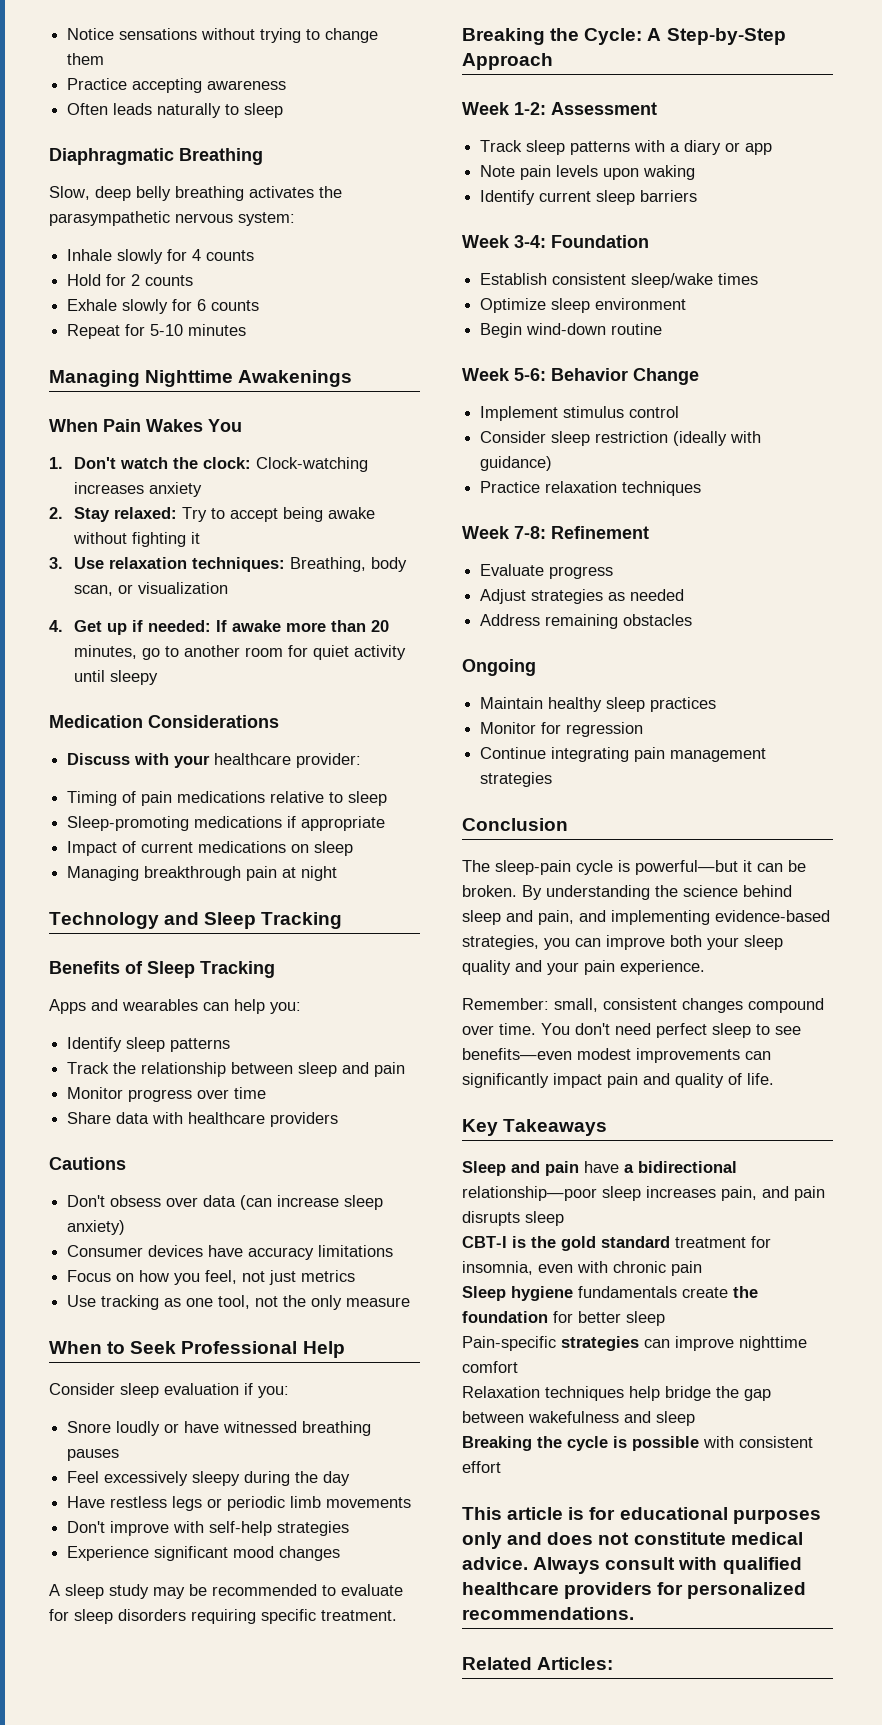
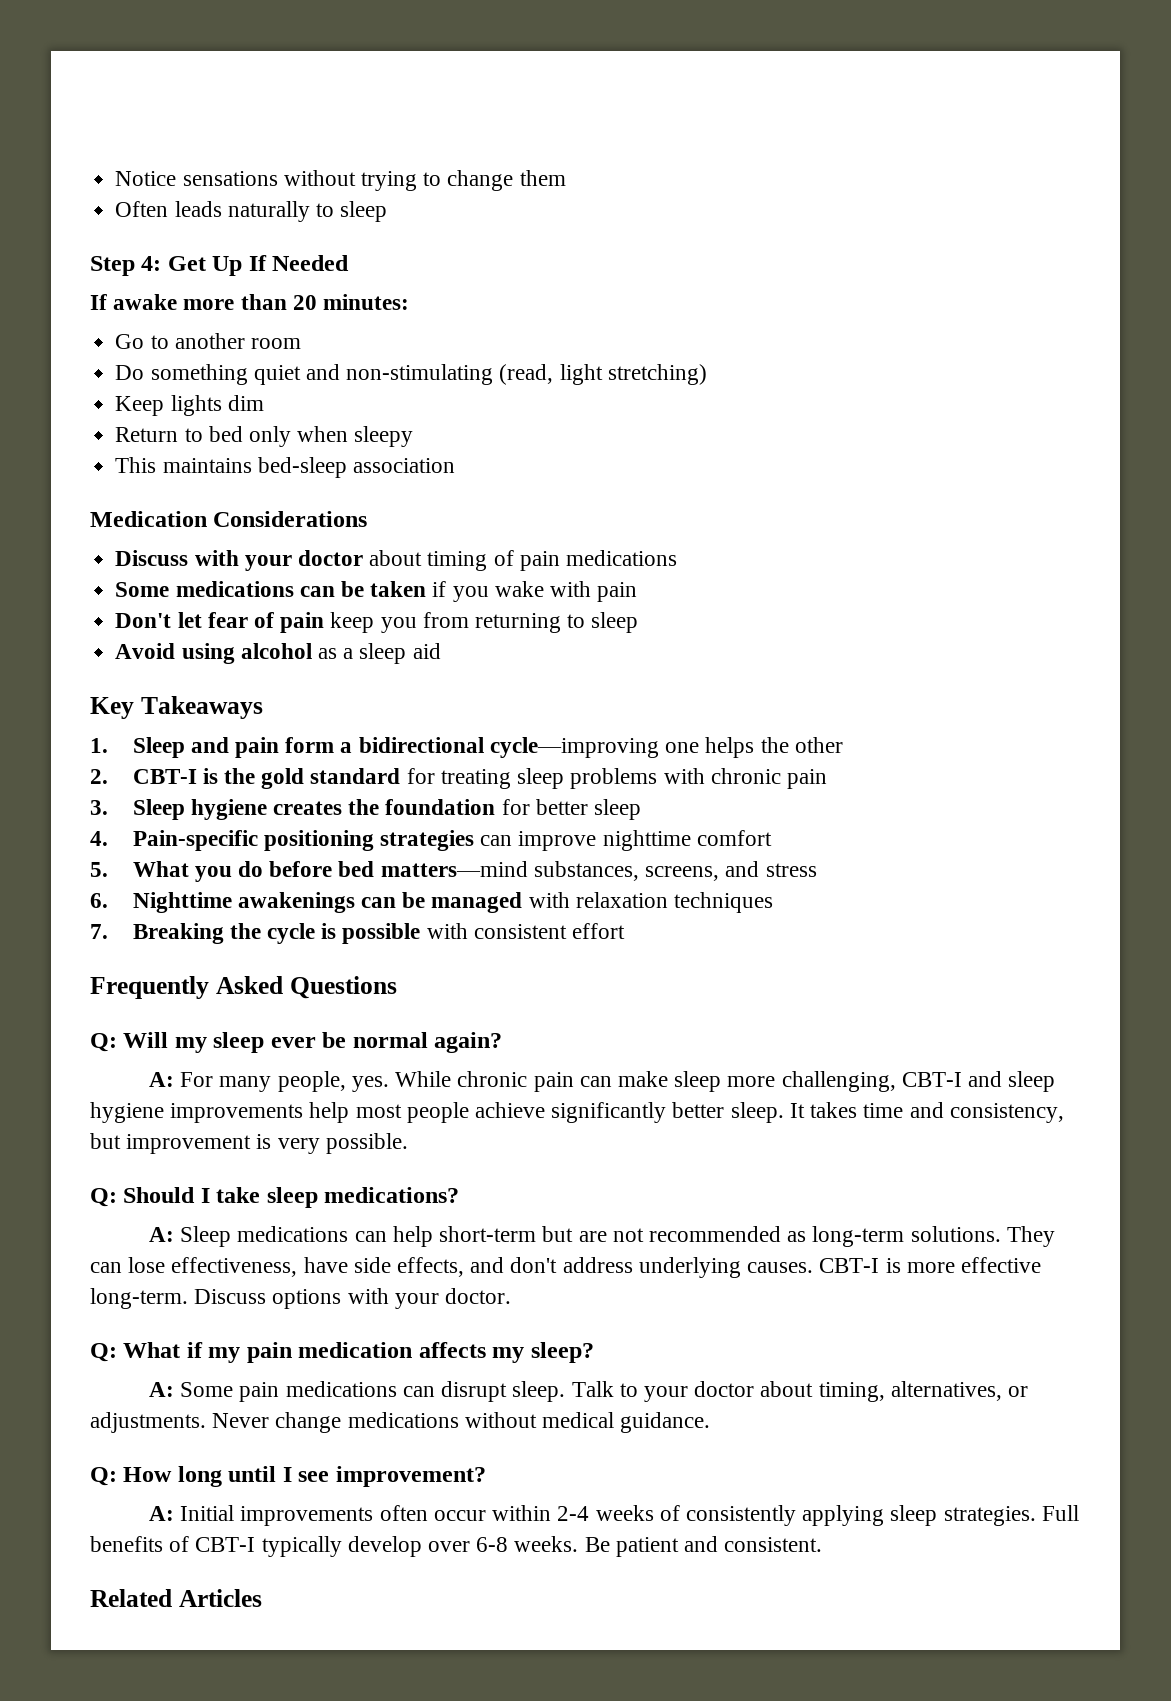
- Practice accepting awareness
- Diaphragmatic Breathing
- Slow, deep belly breathing activates the parasympathetic nervous system:
- Inhale slowly for 4 counts
- Hold for 2 counts
- Exhale slowly for 6 counts
- Repeat for 5-10 minutes
- Managing Nighttime Awakenings
- When Pain Wakes You
- 1. Don't watch the clock: Clock-watching increases anxiety
- 2. Stay relaxed: Try to accept being awake without fighting it
- 3. Use relaxation techniques: Breathing, body scan, or visualization
- 4. Get up if needed: If awake more than 20 minutes, go to another room for quiet activity until sleepy
+ Step 4: Get Up If Needed
+ If awake more than 20 minutes:
+ Go to another room
+ Do something quiet and non-stimulating (read, light stretching)
+ Keep lights dim
+ Return to bed only when sleepy
+ This maintains bed-sleep association
- Discuss with your healthcare provider:
- Timing of pain medications relative to sleep
- Sleep-promoting medications if appropriate
- Impact of current medications on sleep
- Managing breakthrough pain at night
- Technology and Sleep Tracking
- Benefits of Sleep Tracking
- Apps and wearables can help you:
- Identify sleep patterns
- Track the relationship between sleep and pain
- Monitor progress over time
- Share data with healthcare providers
- Cautions
- Don't obsess over data (can increase sleep anxiety)
- Consumer devices have accuracy limitations
- Focus on how you feel, not just metrics
- Use tracking as one tool, not the only measure
- When to Seek Professional Help
- Consider sleep evaluation if you:
- Snore loudly or have witnessed breathing pauses
- Feel excessively sleepy during the day
- Have restless legs or periodic limb movements
- Don't improve with self-help strategies
- Experience significant mood changes
- A sleep study may be recommended to evaluate for sleep disorders requiring specific treatment.
- Breaking the Cycle: A Step-by-Step Approach
- Week 1-2: Assessment
- Track sleep patterns with a diary or app
- Note pain levels upon waking
- Identify current sleep barriers
- Week 3-4: Foundation
- Establish consistent sleep/wake times
- Optimize sleep environment
- Begin wind-down routine
- Week 5-6: Behavior Change
- Implement stimulus control
- Consider sleep restriction (ideally with guidance)
- Practice relaxation techniques
- Week 7-8: Refinement
- Evaluate progress
- Adjust strategies as needed
- Address remaining obstacles
- Ongoing
- Maintain healthy sleep practices
- Monitor for regression
- Continue integrating pain management strategies
- Conclusion
- The sleep-pain cycle is powerful—but it can be broken. By understanding the science behind sleep and pain, and implementing evidence-based strategies, you can improve both your sleep quality and your pain experience.
- Remember: small, consistent changes compound over time. You don't need perfect sleep to see benefits—even modest improvements can significantly impact pain and quality of life.
+ Discuss with your doctor about timing of pain medications
+ Some medications can be taken if you wake with pain
+ Don't let fear of pain keep you from returning to sleep
+ Avoid using alcohol as a sleep aid
- Sleep and pain have a bidirectional relationship—poor sleep increases pain, and pain disrupts sleep
- CBT-I is the gold standard treatment for insomnia, even with chronic pain
+ 1. Sleep and pain form a bidirectional cycle—improving one helps the other
+ 2. CBT-I is the gold standard for treating sleep problems with chronic pain
- Sleep hygiene fundamentals create the foundation for better sleep
+ 3. Sleep hygiene creates the foundation for better sleep
- Pain-specific strategies can improve nighttime comfort
+ 4. Pain-specific positioning strategies can improve nighttime comfort
- Relaxation techniques help bridge the gap between wakefulness and sleep
- Breaking the cycle is possible with consistent effort
+ 5. What you do before bed matters—mind substances, screens, and stress
+ 6. Nighttime awakenings can be managed with relaxation techniques
+ 7. Breaking the cycle is possible with consistent effort
- This article is for educational purposes only and does not constitute medical advice. Always consult with qualified healthcare providers for personalized recommendations.
+ Frequently Asked Questions
+ Q: Will my sleep ever be normal again?
+ A: For many people, yes. While chronic pain can make sleep more challenging, CBT-I and sleep hygiene improvements help most people achieve significantly better sleep. It takes time and consistency, but improvement is very possible.
+ Q: Should I take sleep medications?
+ A: Sleep medications can help short-term but are not recommended as long-term solutions. They can lose effectiveness, have side effects, and don't address underlying causes. CBT-I is more effective long-term. Discuss options with your doctor.
+ Q: What if my pain medication affects my sleep?
+ A: Some pain medications can disrupt sleep. Talk to your doctor about timing, alternatives, or adjustments. Never change medications without medical guidance.
+ Q: How long until I see improvement?
+ A: Initial improvements often occur within 2-4 weeks of consistently applying sleep strategies. Full benefits of CBT-I typically develop over 6-8 weeks. Be patient and consistent.
- Related Articles:
+ Related Articles

